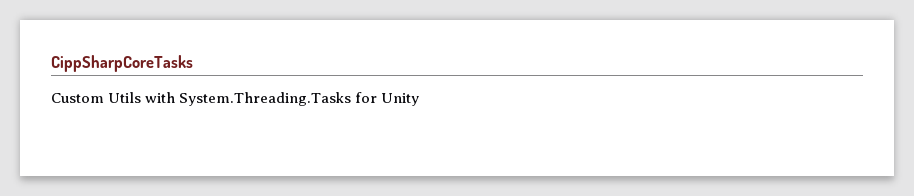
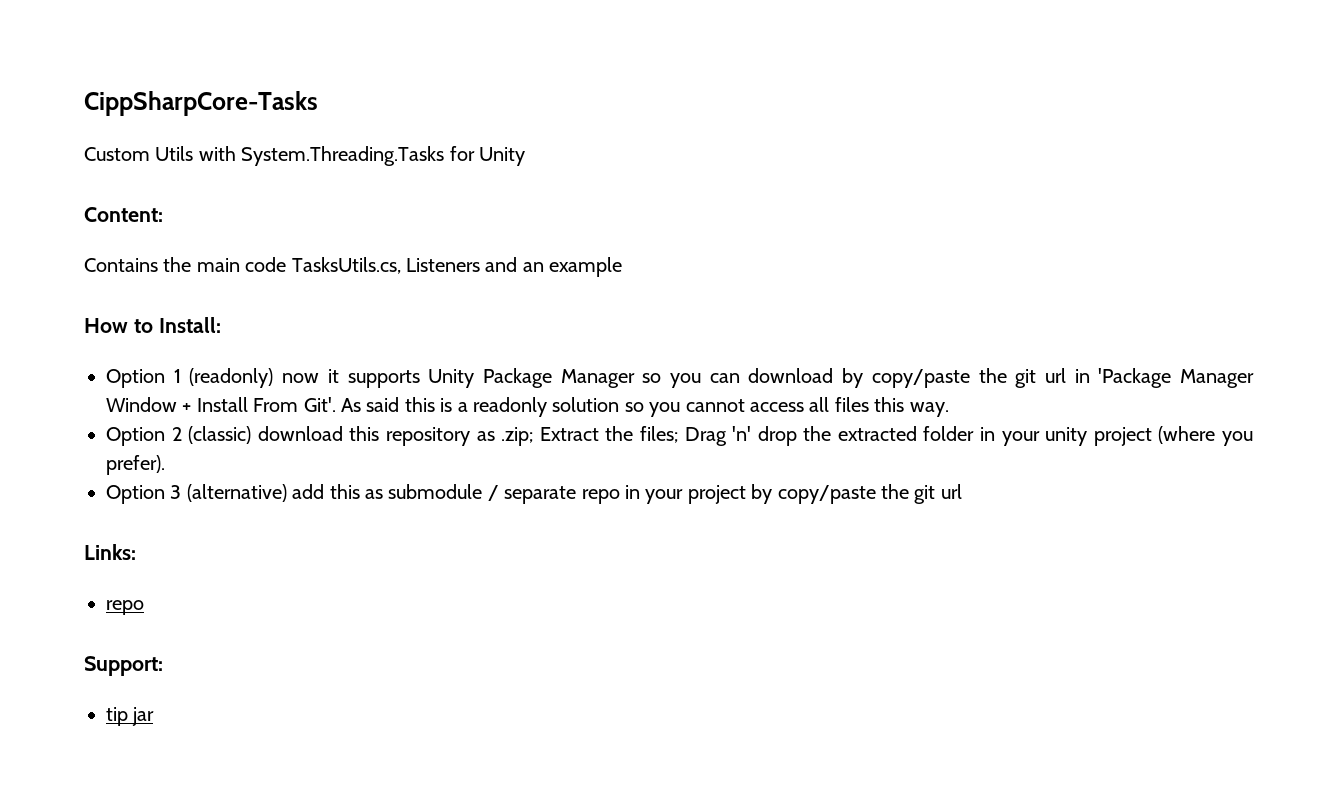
- CippSharpCoreTasks
+ CippSharpCore-Tasks
+ Content:
+ Contains the main code TasksUtils.cs, Listeners and an example
+ How to Install:
+ Option 1 (readonly) now it supports Unity Package Manager so you can download by copy/paste the git url in 'Package Manager Window + Install From Git'. As said this is a readonly solution so you cannot access all files this way.
+ Option 2 (classic) download this repository as .zip; Extract the files; Drag 'n' drop the extracted folder in your unity project (where you prefer).
+ Option 3 (alternative) add this as submodule / separate repo in your project by copy/paste the git url
+ Links:
+ repo
+ Support:
+ tip jar

